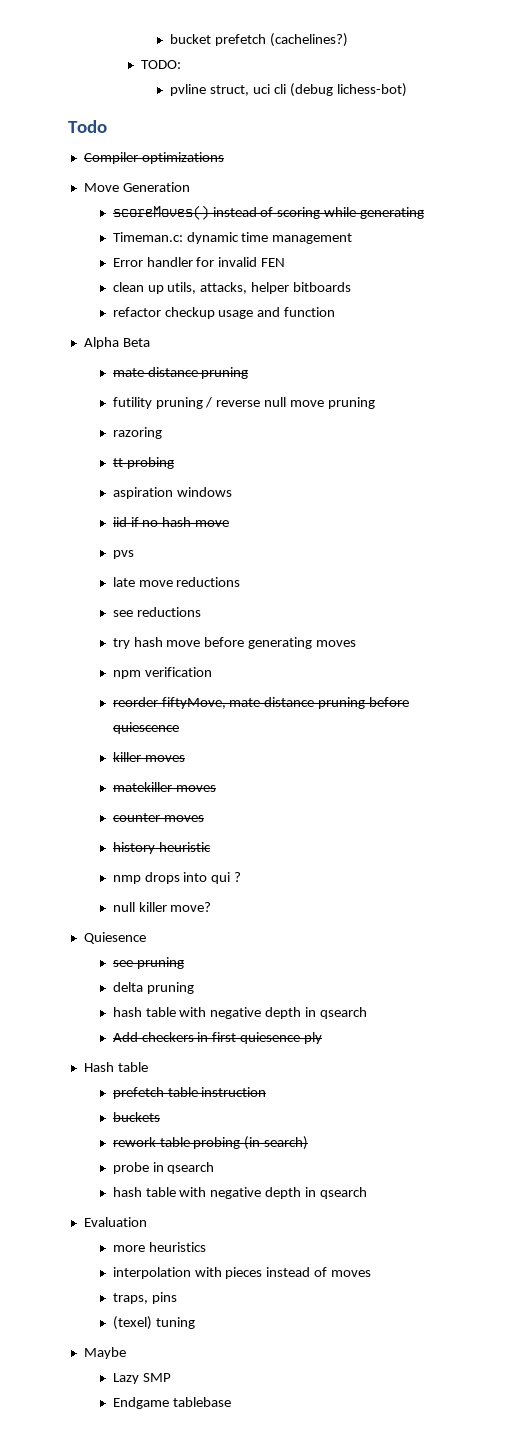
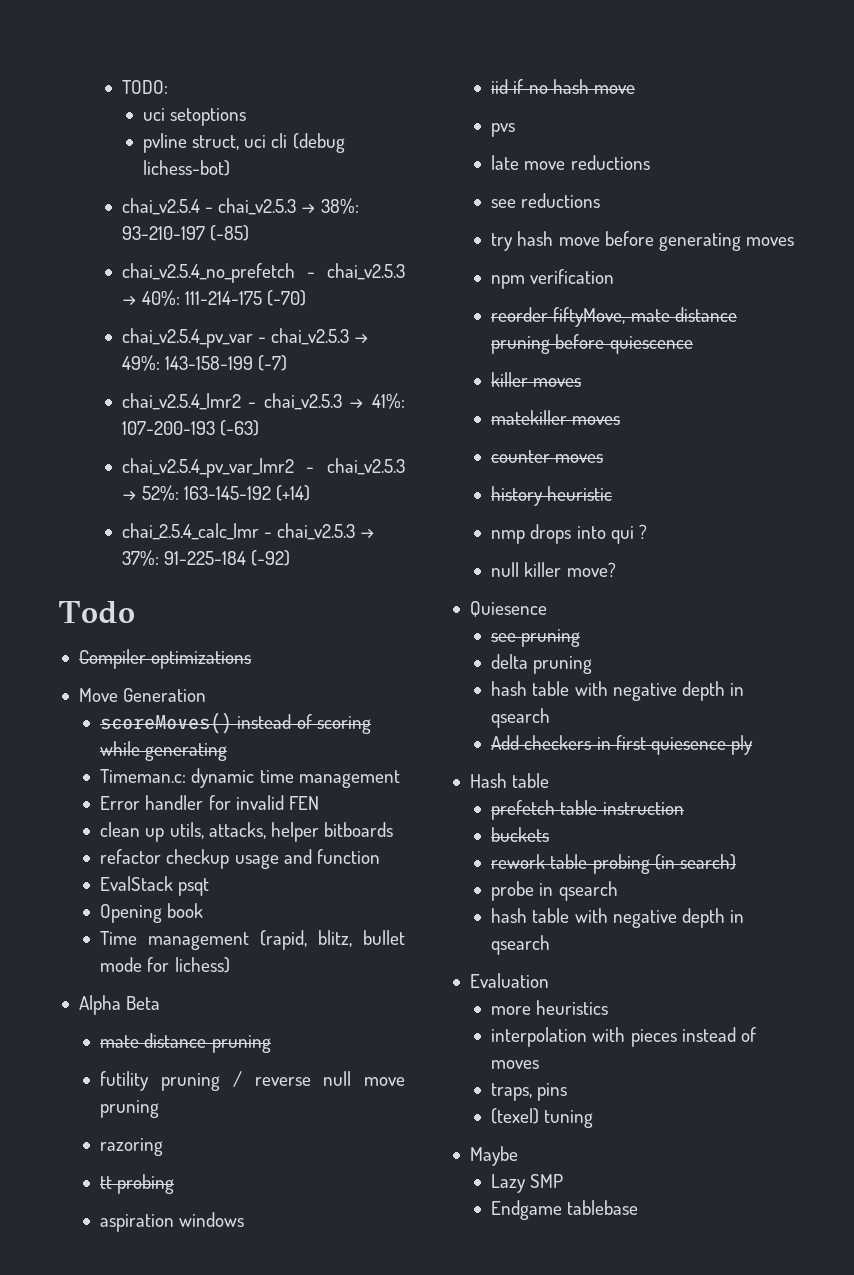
- bucket prefetch (cachelines?)
  TODO:
+ uci setoptions
+ chai_v2.5.4 - chai_v2.5.3 → 38%: 93-210-197 (-85)
+ chai_v2.5.4_no_prefetch - chai_v2.5.3 → 40%: 111-214-175 (-70)
+ chai_v2.5.4_pv_var - chai_v2.5.3 → 49%: 143-158-199 (-7)
+ chai_v2.5.4_lmr2 - chai_v2.5.3 → 41%: 107-200-193 (-63)
+ chai_v2.5.4_pv_var_lmr2 - chai_v2.5.3 → 52%: 163-145-192 (+14)
+ chai_2.5.4_calc_lmr - chai_v2.5.3 → 37%: 91-225-184 (-92)
+ EvalStack psqt
+ Opening book
+ Time management (rapid, blitz, bullet mode for lichess)

